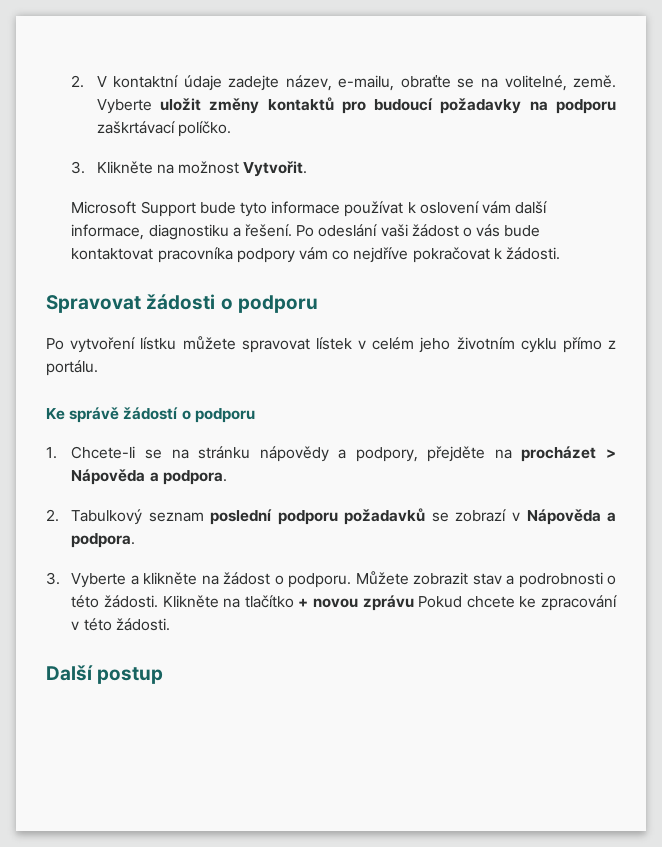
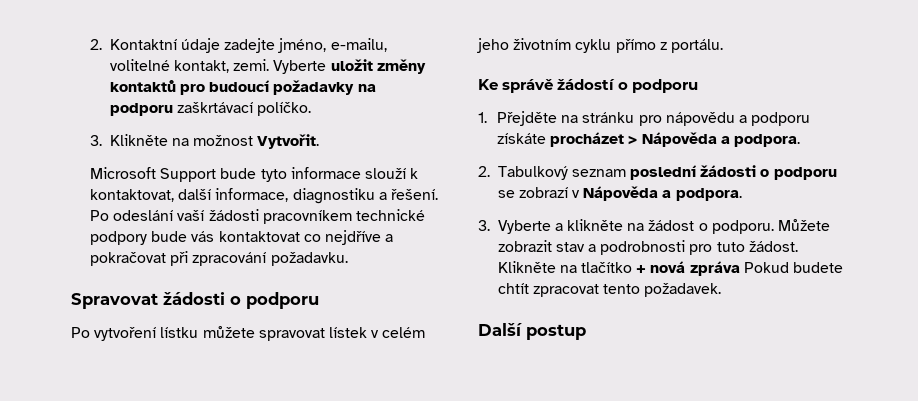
- 2. V kontaktní údaje zadejte název, e-mailu, obraťte se na volitelné, země.
+ 2. Kontaktní údaje zadejte jméno, e-mailu, volitelné kontakt, zemi.
- Microsoft Support bude tyto informace používat k oslovení vám další informace, diagnostiku a řešení.
+ Microsoft Support bude tyto informace slouží k kontaktovat, další informace, diagnostiku a řešení.
- Po odeslání vaši žádost o vás bude kontaktovat pracovníka podpory vám co nejdříve pokračovat k žádosti.
+ Po odeslání vaší žádosti pracovníkem technické podpory bude vás kontaktovat co nejdříve a pokračovat při zpracování požadavku.
- 1. Chcete-li se na stránku nápovědy a podpory, přejděte na procházet > Nápověda a podpora.
+ 1. Přejděte na stránku pro nápovědu a podporu získáte procházet > Nápověda a podpora.
- 2. Tabulkový seznam poslední podporu požadavků se zobrazí v Nápověda a podpora.
+ 2. Tabulkový seznam poslední žádosti o podporu se zobrazí v Nápověda a podpora.
- Můžete zobrazit stav a podrobnosti o této žádosti.
+ Můžete zobrazit stav a podrobnosti pro tuto žádost.
- Klikněte na tlačítko + novou zprávu Pokud chcete ke zpracování v této žádosti.
+ Klikněte na tlačítko + nová zpráva Pokud budete chtít zpracovat tento požadavek.

